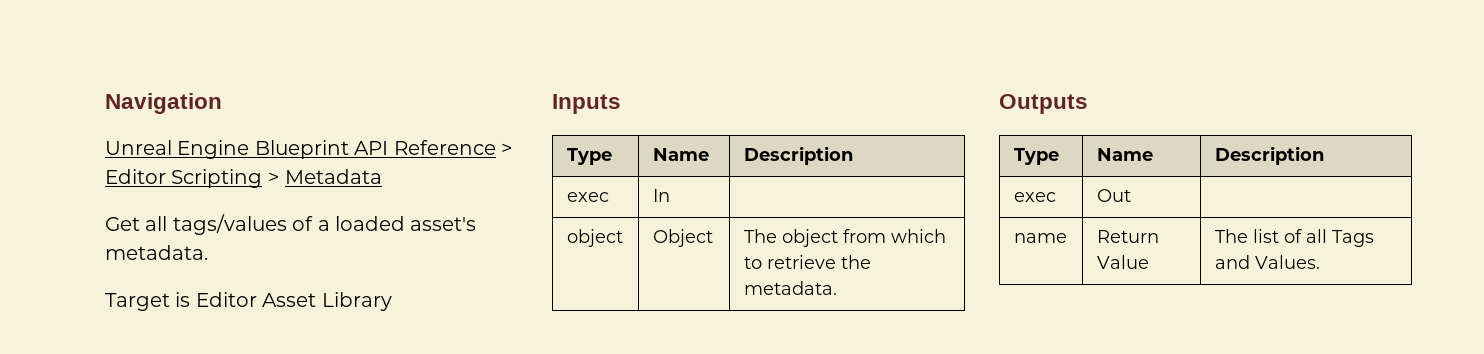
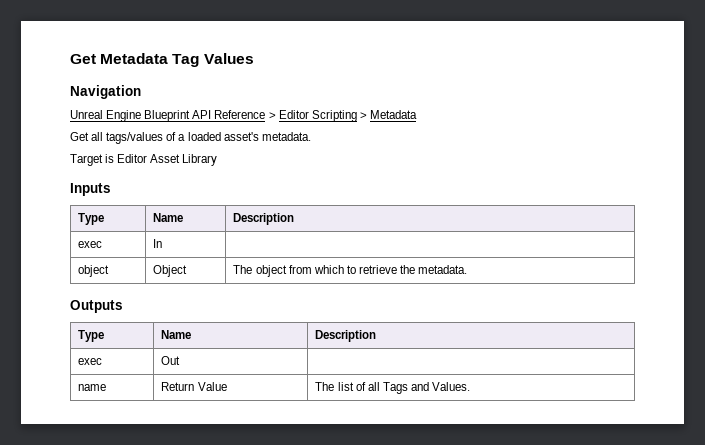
+ Get Metadata Tag Values

